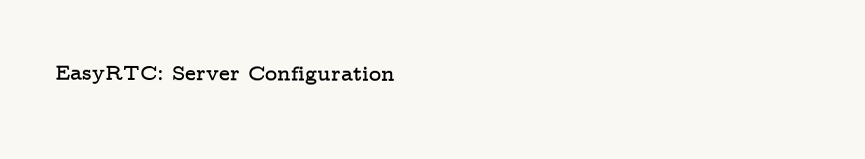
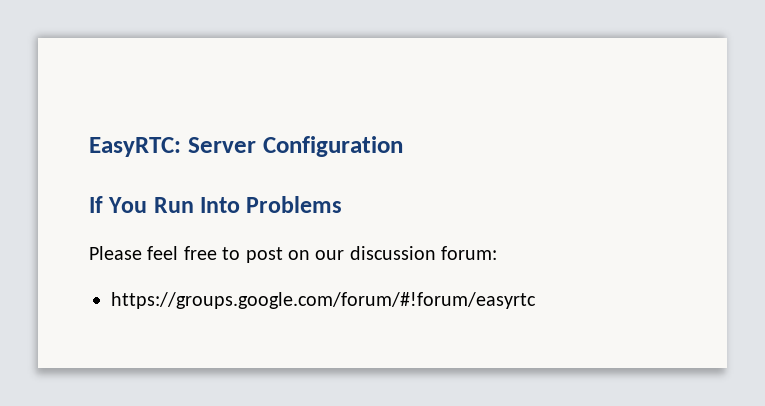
+ If You Run Into Problems
+ Please feel free to post on our discussion forum:
+ https://groups.google.com/forum/#!forum/easyrtc

